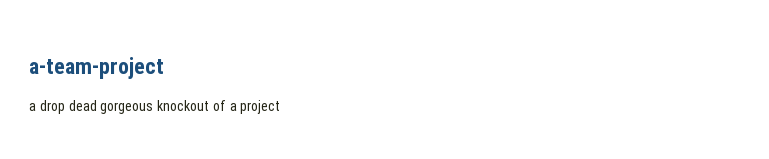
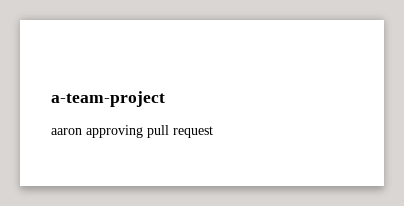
- a drop dead gorgeous knockout of a project
+ aaron approving pull request

